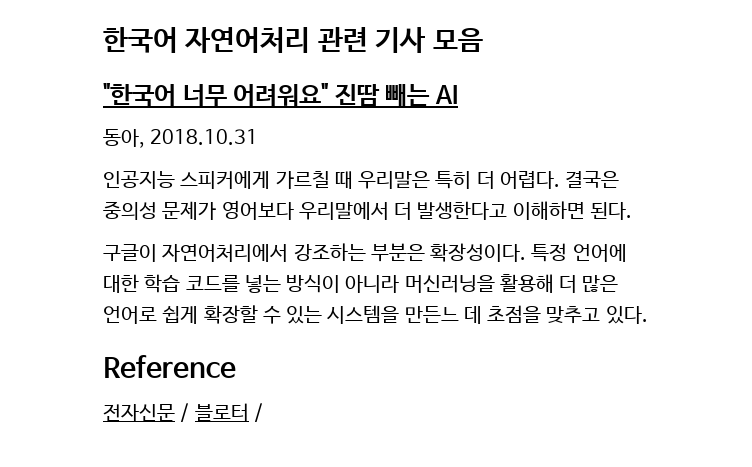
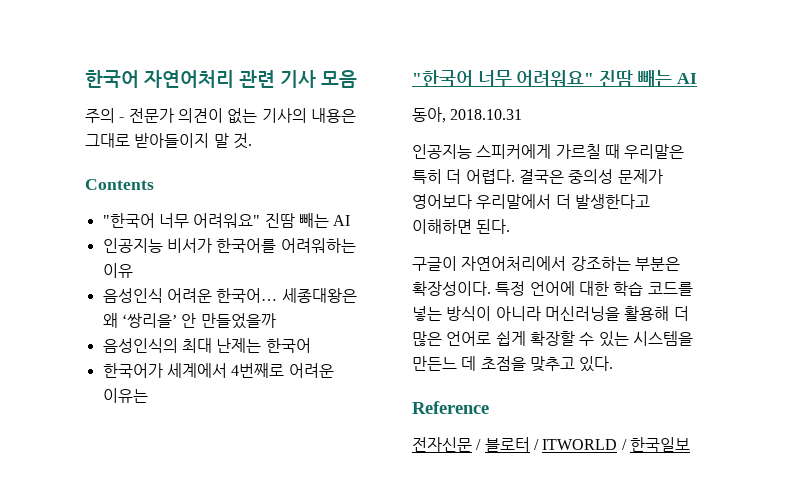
+ 주의 - 전문가 의견이 없는 기사의 내용은 그대로 받아들이지 말 것.
+ Contents
+ "한국어 너무 어려워요" 진땀 빼는 AI
+ 인공지능 비서가 한국어를 어려워하는 이유
+ 음성인식 어려운 한국어… 세종대왕은 왜 ‘쌍리을’ 안 만들었을까
+ 음성인식의 최대 난제는 한국어
+ 한국어가 세계에서 4번째로 어려운 이유는
- 전자신문 / 블로터 /
+ 전자신문 / 블로터 / ITWORLD / 한국일보

